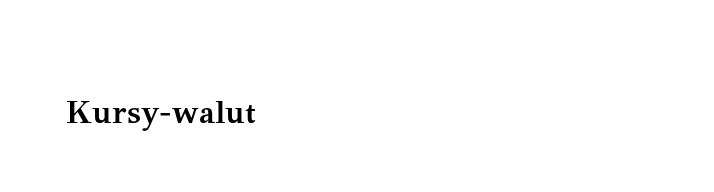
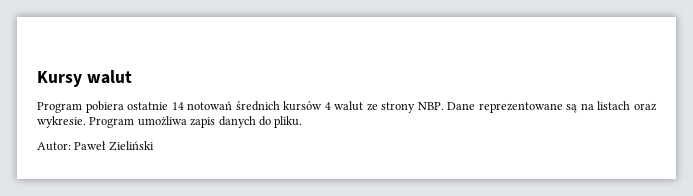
- Kursy-walut
+ Kursy walut
+ Program pobiera ostatnie 14 notowań średnich kursów 4 walut ze strony NBP. Dane reprezentowane są na listach oraz wykresie. Program umożliwa zapis danych do pliku.
+ Autor: Paweł Zieliński

